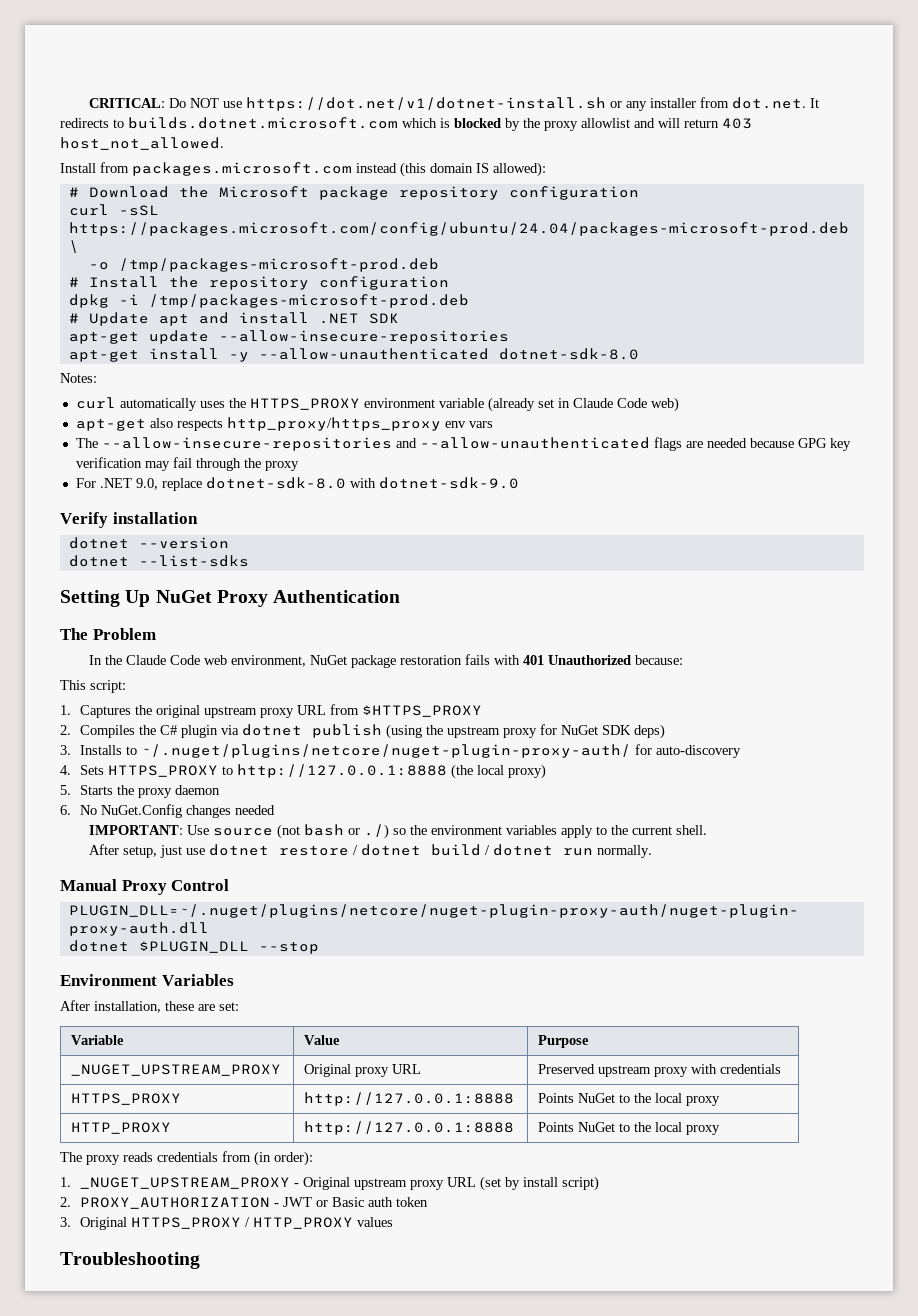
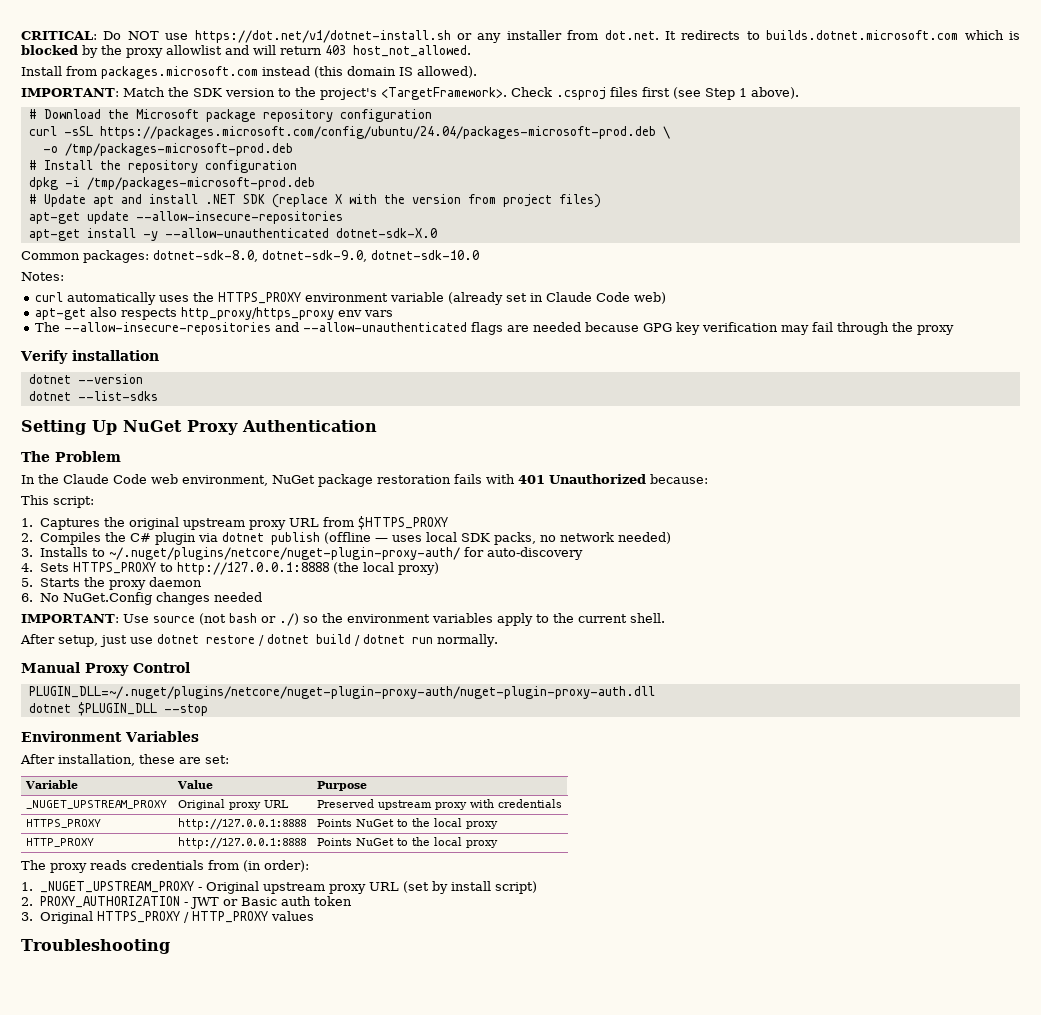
- Install from packages.microsoft.com instead (this domain IS allowed):
+ Install from packages.microsoft.com instead (this domain IS allowed).
+ IMPORTANT: Match the SDK version to the project's <TargetFramework>. Check .csproj files first (see Step 1 above).
- # Update apt and install .NET SDK
+ # Update apt and install .NET SDK (replace X with the version from project files)
- apt-get install -y --allow-unauthenticated dotnet-sdk-8.0
+ apt-get install -y --allow-unauthenticated dotnet-sdk-X.0
+ Common packages: dotnet-sdk-8.0, dotnet-sdk-9.0, dotnet-sdk-10.0
- For .NET 9.0, replace dotnet-sdk-8.0 with dotnet-sdk-9.0
- 2. Compiles the C# plugin via dotnet publish (using the upstream proxy for NuGet SDK deps)
+ 2. Compiles the C# plugin via dotnet publish (offline — uses local SDK packs, no network needed)

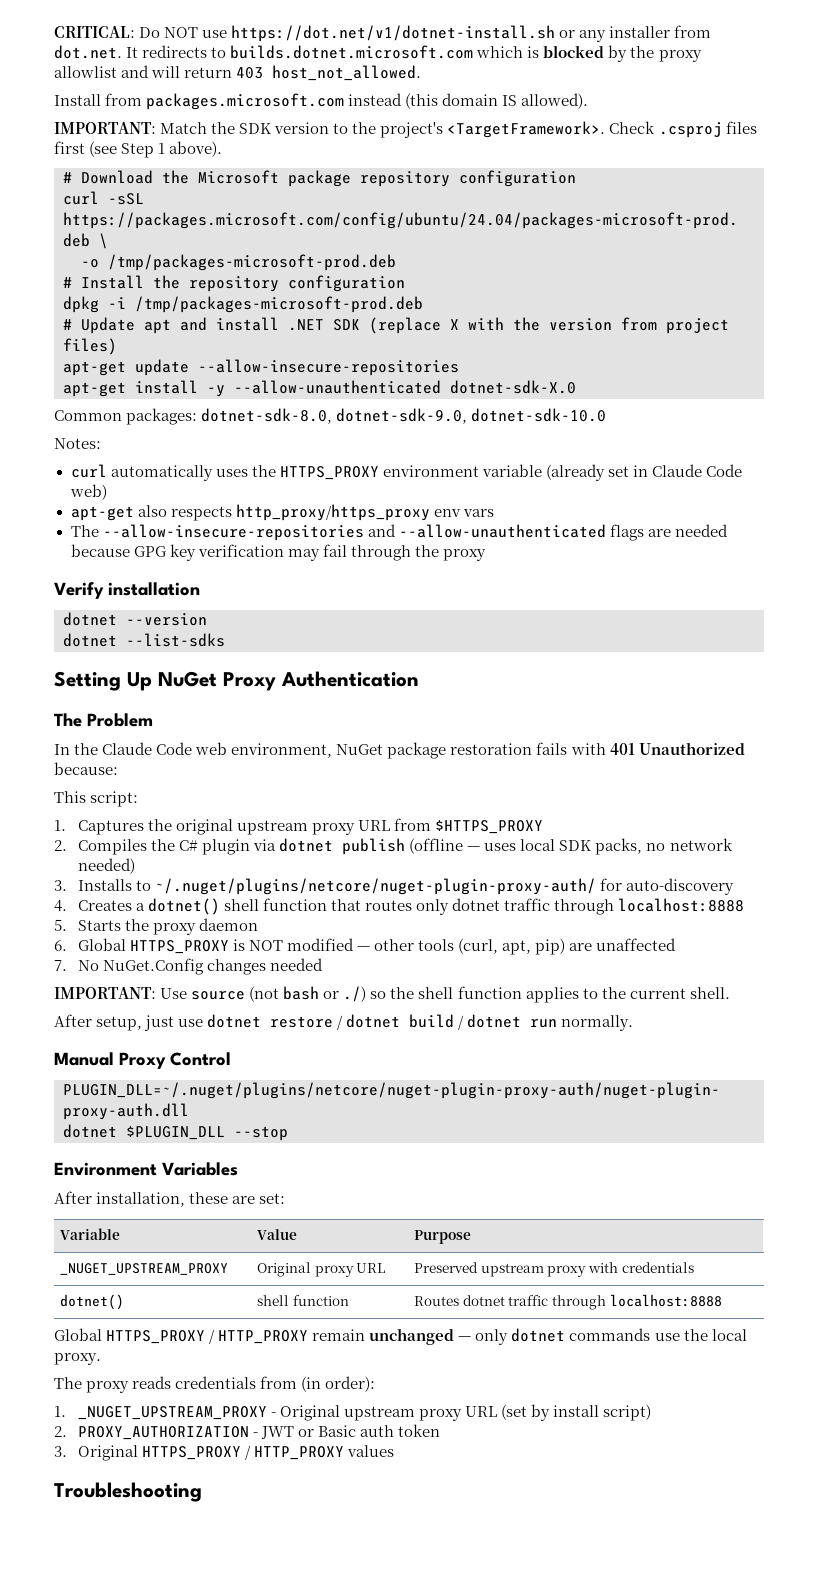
- 4. Sets HTTPS_PROXY to http://127.0.0.1:8888 (the local proxy)
+ 4. Creates a dotnet() shell function that routes only dotnet traffic through localhost:8888
- 6. No NuGet.Config changes needed
+ 6. Global HTTPS_PROXY is NOT modified — other tools (curl, apt, pip) are unaffected
+ 7. No NuGet.Config changes needed
- IMPORTANT: Use source (not bash or ./) so the environment variables apply to the current shell.
+ IMPORTANT: Use source (not bash or ./) so the shell function applies to the current shell.
- HTTPS_PROXY | http://127.0.0.1:8888 | Points NuGet to the local proxy
- HTTP_PROXY | http://127.0.0.1:8888 | Points NuGet to the local proxy
+ dotnet() | shell function | Routes dotnet traffic through localhost:8888
+ Global HTTPS_PROXY / HTTP_PROXY remain unchanged — only dotnet commands use the local proxy.

